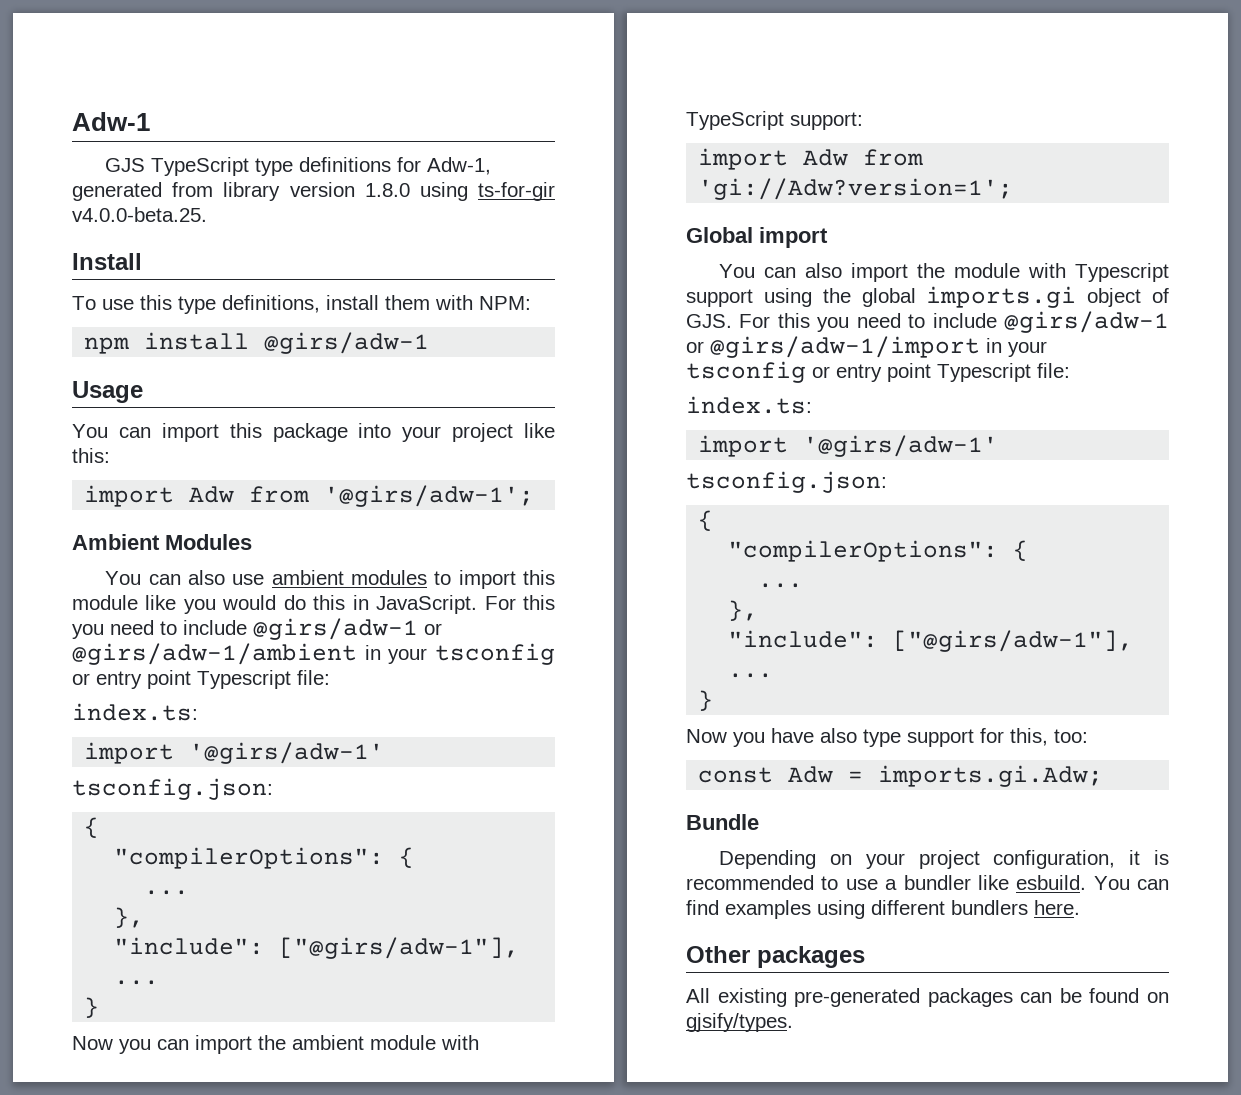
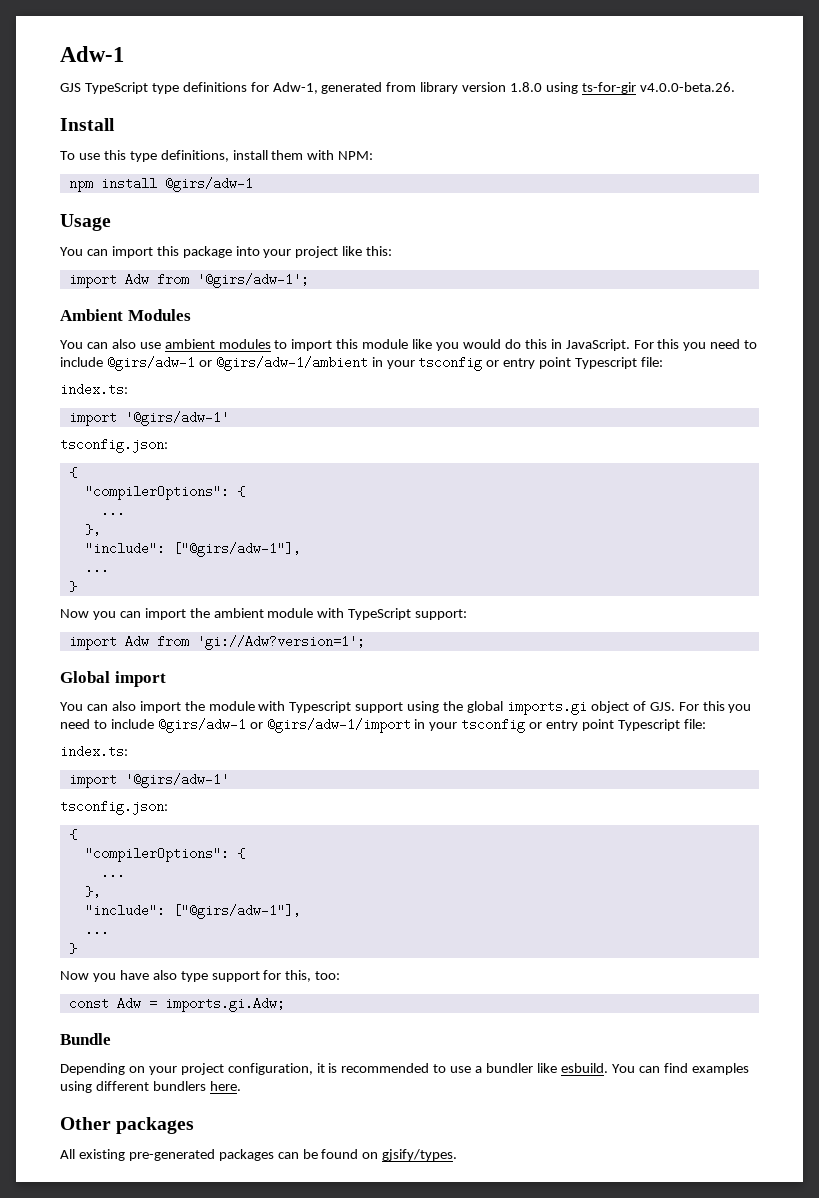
- GJS TypeScript type definitions for Adw-1, generated from library version 1.8.0 using ts-for-gir v4.0.0-beta.25.
+ GJS TypeScript type definitions for Adw-1, generated from library version 1.8.0 using ts-for-gir v4.0.0-beta.26.

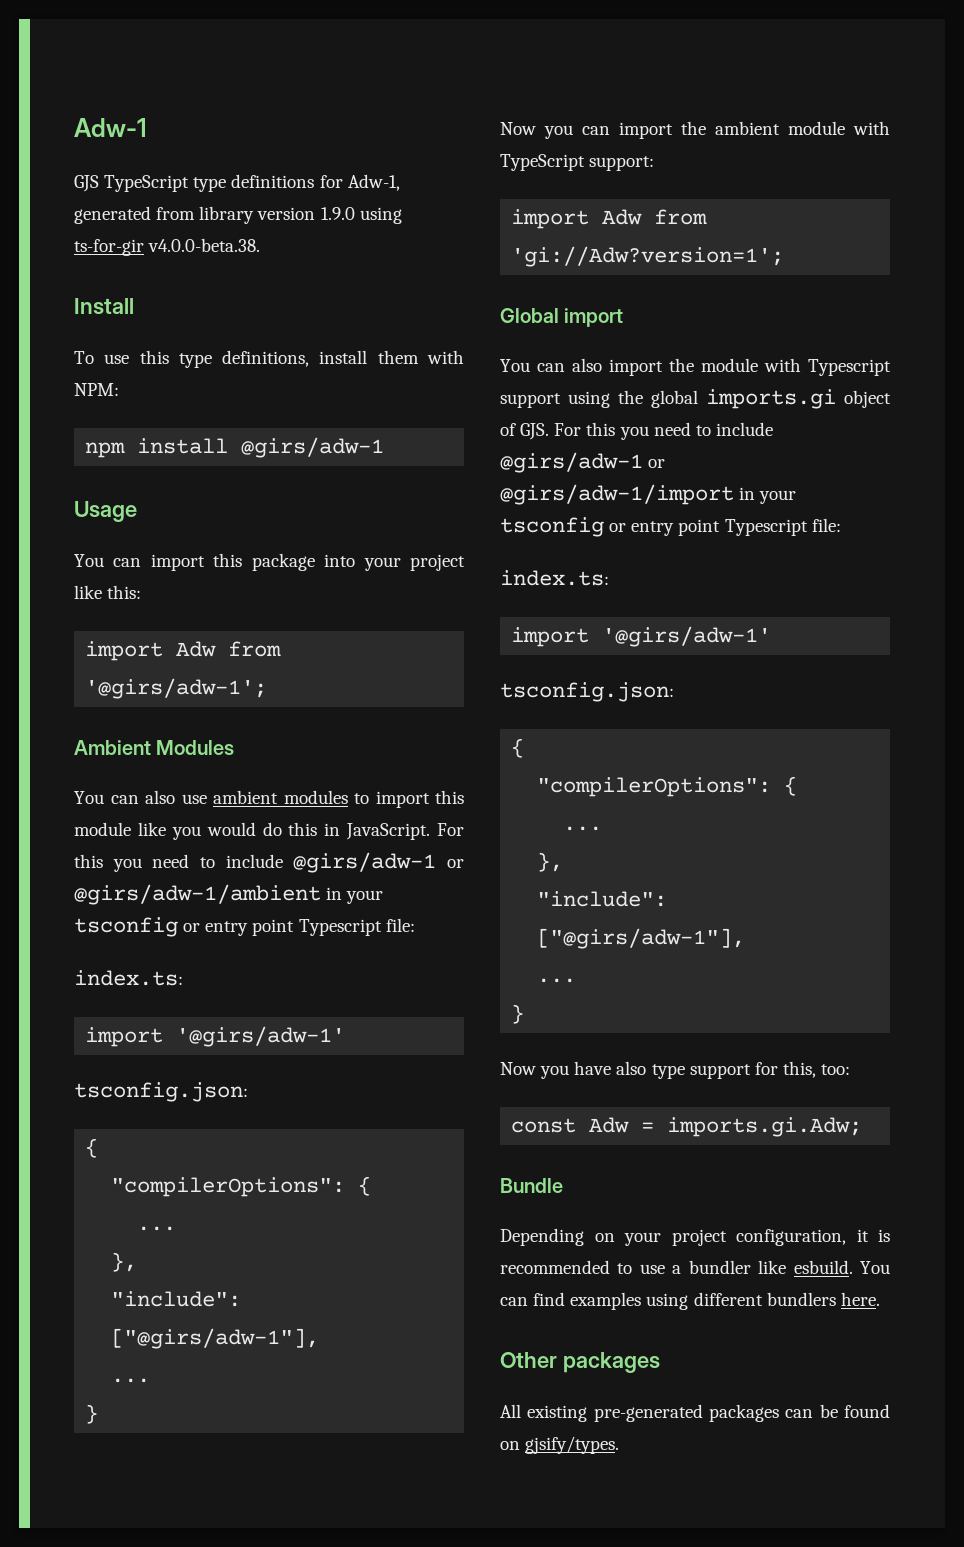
- GJS TypeScript type definitions for Adw-1, generated from library version 1.8.0 using ts-for-gir v4.0.0-beta.26.
+ GJS TypeScript type definitions for Adw-1, generated from library version 1.9.0 using ts-for-gir v4.0.0-beta.38.

